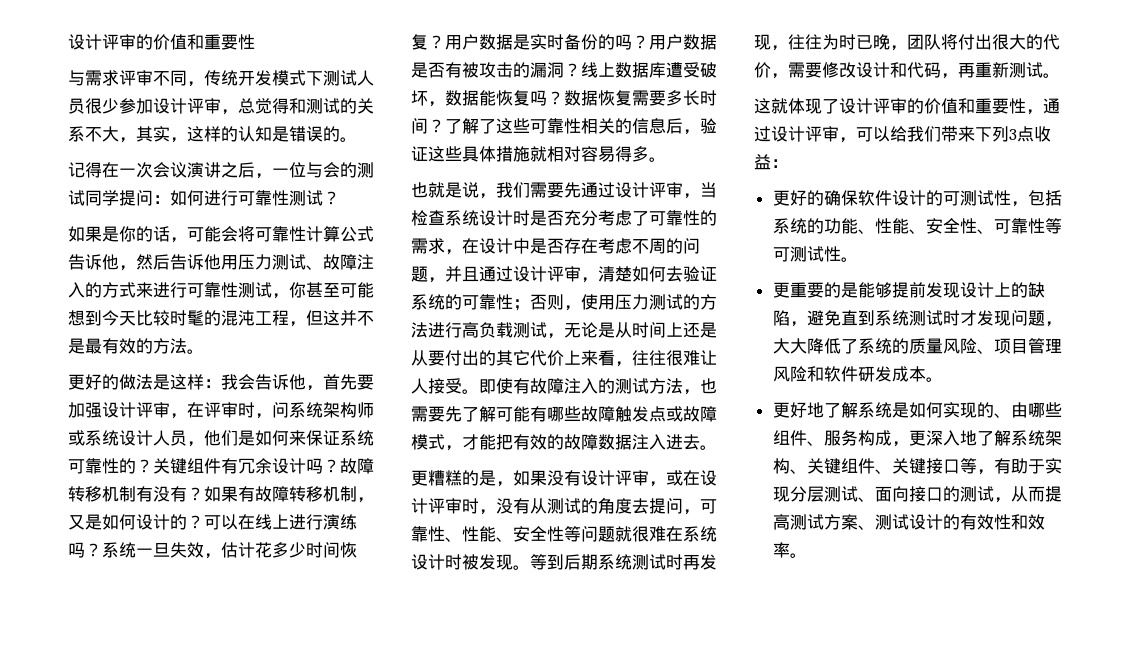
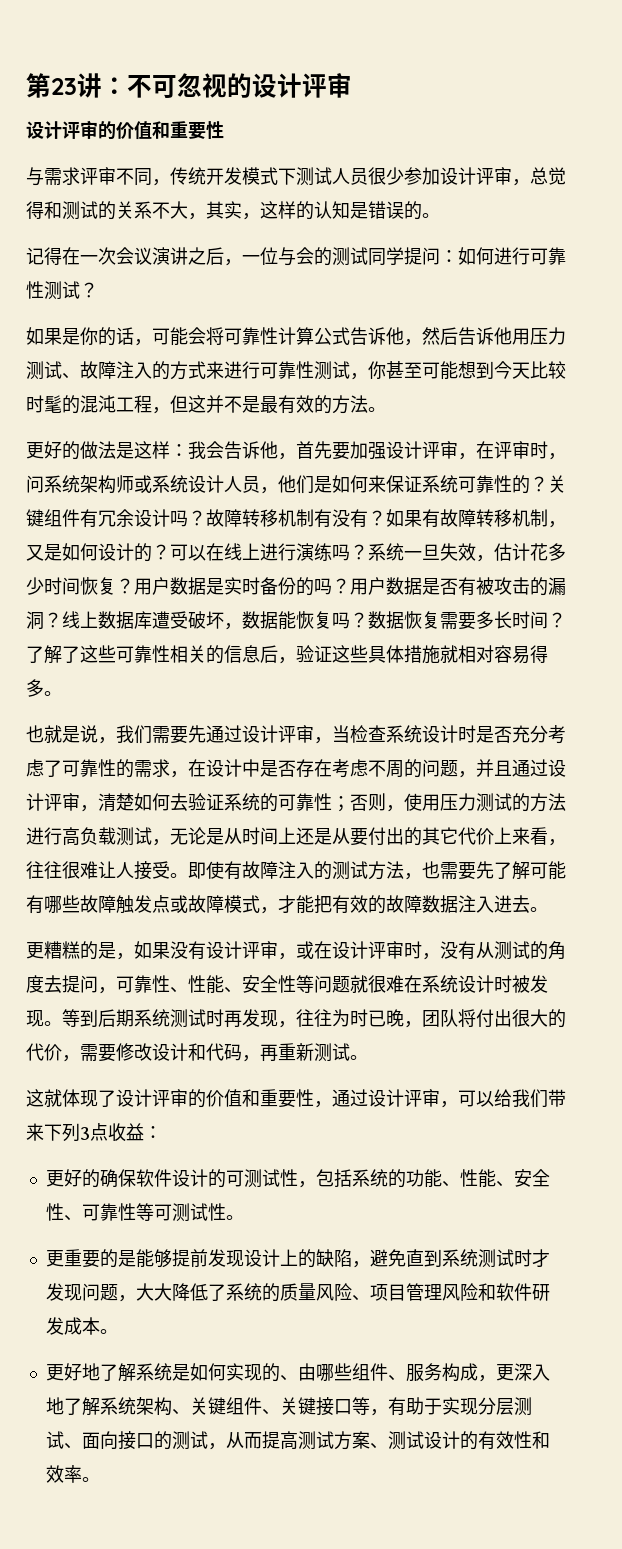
+ 第23讲：不可忽视的设计评审

